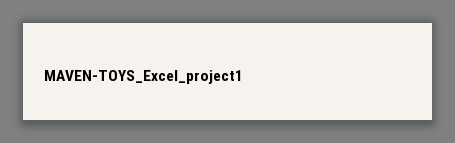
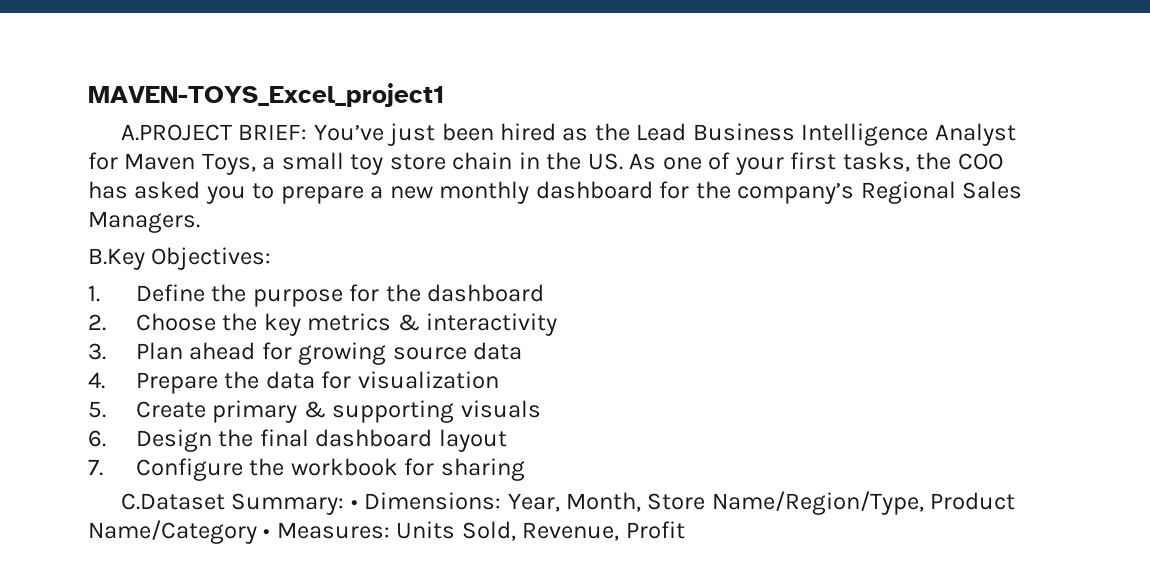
+ A.PROJECT BRIEF: You’ve just been hired as the Lead Business Intelligence Analyst for Maven Toys, a small toy store chain in the US. As one of your first tasks, the COO has asked you to prepare a new monthly dashboard for the company’s Regional Sales Managers.
+ B.Key Objectives:
+ 1. Define the purpose for the dashboard
+ 2. Choose the key metrics & interactivity
+ 3. Plan ahead for growing source data
+ 4. Prepare the data for visualization
+ 5. Create primary & supporting visuals
+ 6. Design the final dashboard layout
+ 7. Configure the workbook for sharing
+ C.Dataset Summary: • Dimensions: Year, Month, Store Name/Region/Type, Product Name/Category • Measures: Units Sold, Revenue, Profit

